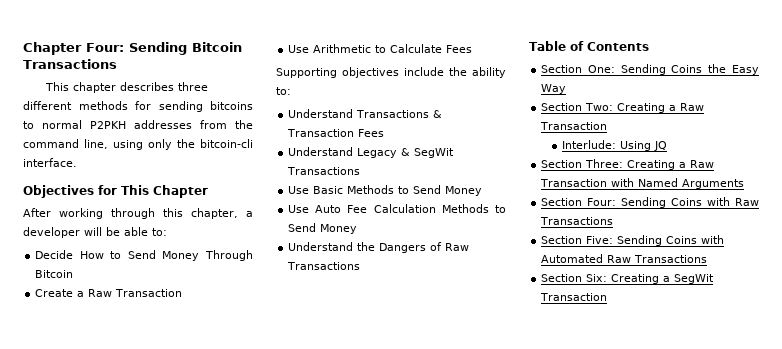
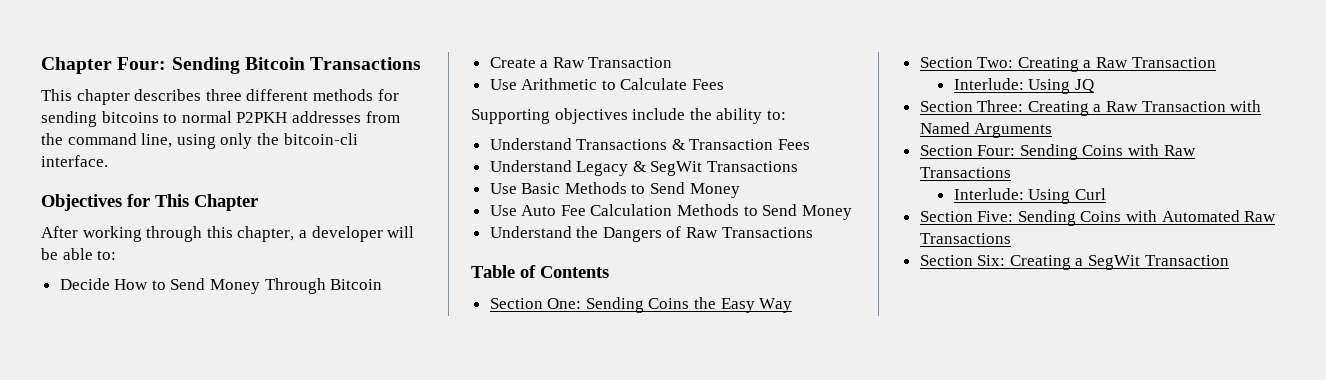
+ Interlude: Using Curl

